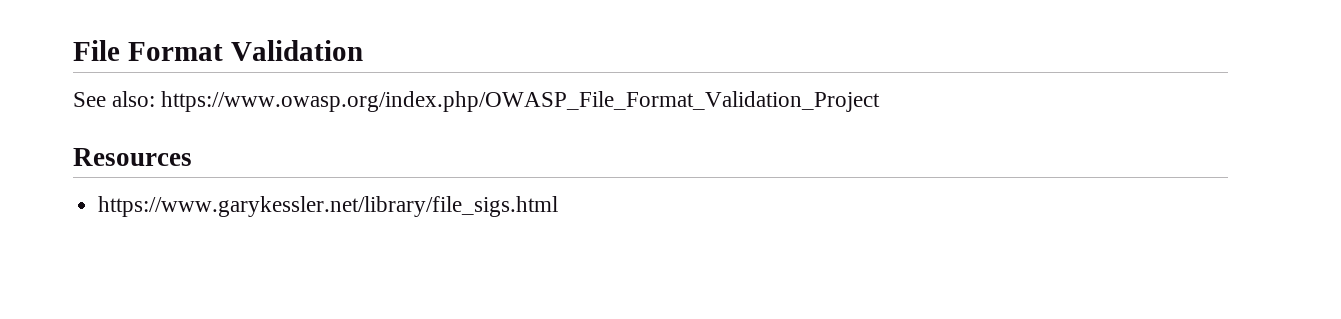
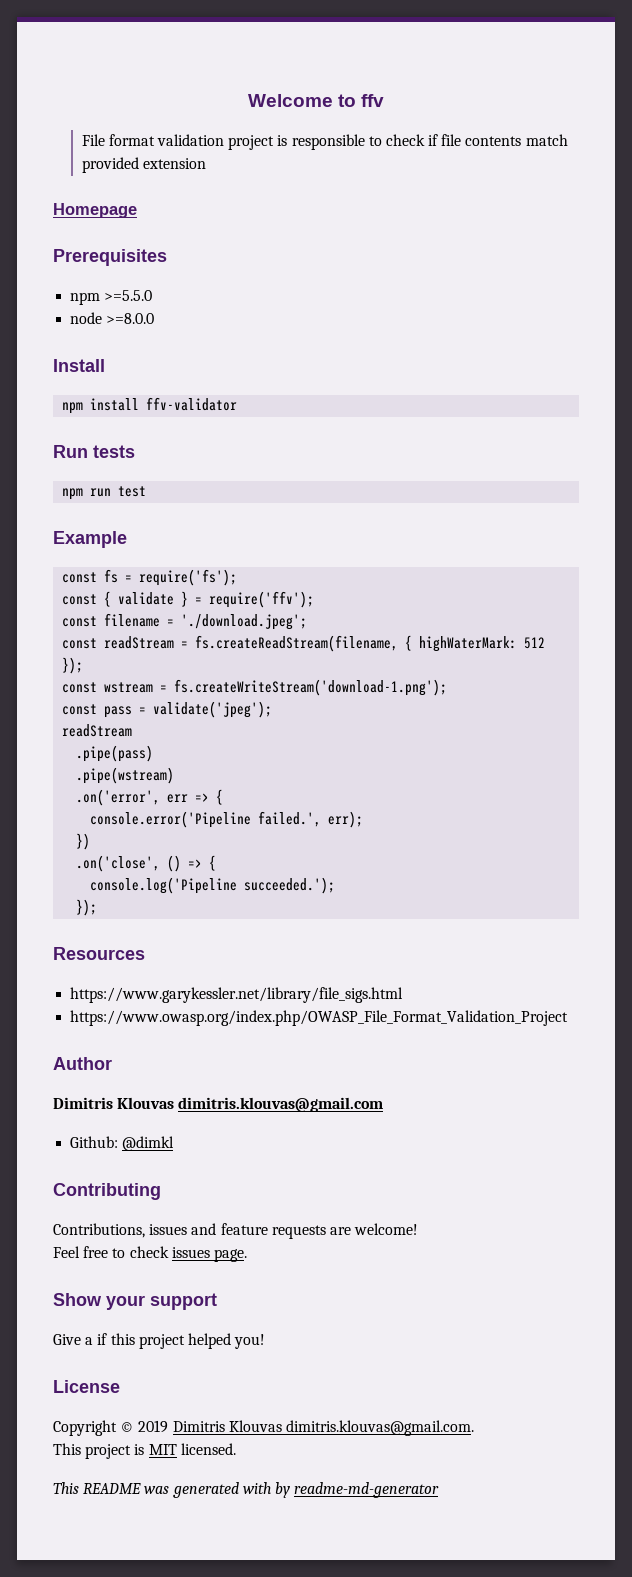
- File Format Validation
- See also: https://www.owasp.org/index.php/OWASP_File_Format_Validation_Project
+ Welcome to ffv
+ File format validation project is responsible to check if file contents match provided extension
+ Homepage
+ Prerequisites
+ npm >=5.5.0
+ node >=8.0.0
+ Install
+ npm install ffv-validator
+ Run tests
+ npm run test
+ Example
+ const fs = require('fs');
+ const { validate } = require('ffv');
+ const filename = './download.jpeg';
+ const readStream = fs.createReadStream(filename, { highWaterMark: 512 });
+ const wstream = fs.createWriteStream('download-1.png');
+ const pass = validate('jpeg');
+ readStream
+ .pipe(pass)
+ .pipe(wstream)
+ .on('error', err => {
+ console.error('Pipeline failed.', err);
+ })
+ .on('close', () => {
+ console.log('Pipeline succeeded.');
+ });
  Resources
  https://www.garykessler.net/library/file_sigs.html
+ https://www.owasp.org/index.php/OWASP_File_Format_Validation_Project
+ Author
+ Dimitris Klouvas dimitris.klouvas@gmail.com
+ Github: @dimkl
+ Contributing
+ Contributions, issues and feature requests are welcome!
+ Feel free to check issues page.
+ Show your support
+ Give a if this project helped you!
+ License
+ Copyright © 2019 Dimitris Klouvas dimitris.klouvas@gmail.com.
+ This project is MIT licensed.
+ This README was generated with by readme-md-generator

